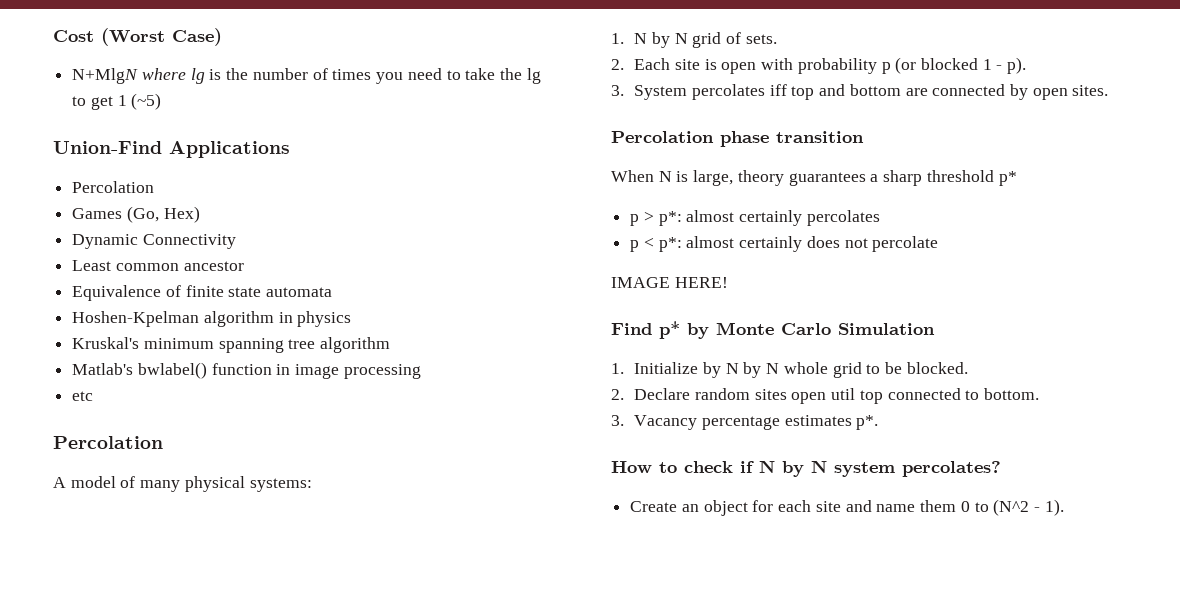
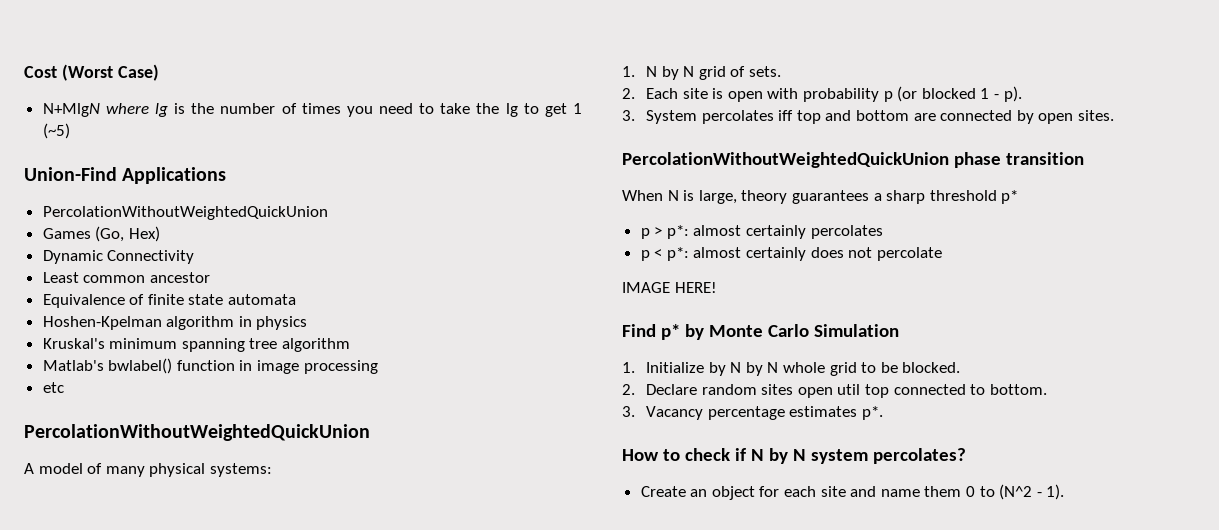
  Union-Find Applications
- Percolation
+ PercolationWithoutWeightedQuickUnion
  etc
- Percolation
+ PercolationWithoutWeightedQuickUnion
- Percolation phase transition
+ PercolationWithoutWeightedQuickUnion phase transition

